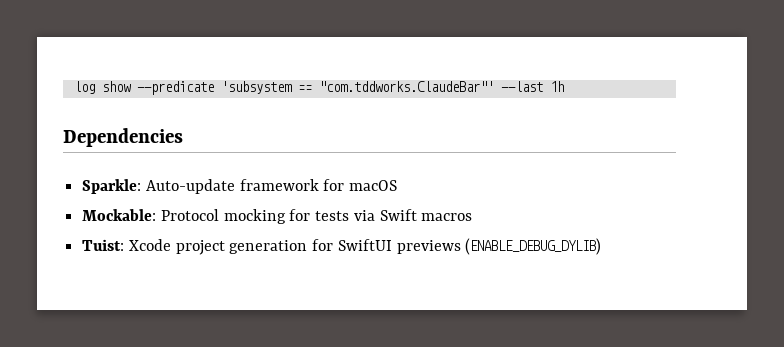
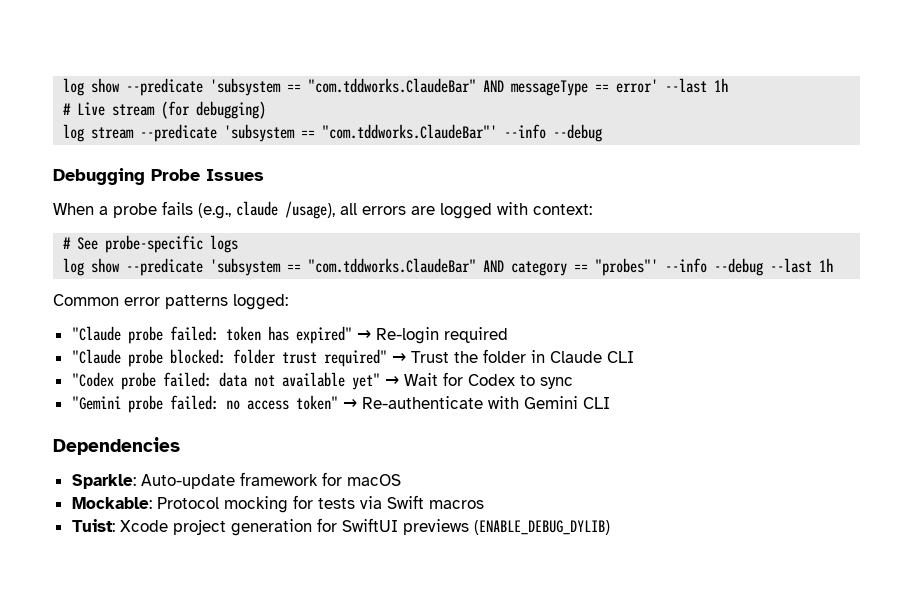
- log show --predicate 'subsystem == "com.tddworks.ClaudeBar"' --last 1h
+ log show --predicate 'subsystem == "com.tddworks.ClaudeBar" AND messageType == error' --last 1h
+ # Live stream (for debugging)
+ log stream --predicate 'subsystem == "com.tddworks.ClaudeBar"' --info --debug
+ Debugging Probe Issues
+ When a probe fails (e.g., claude /usage), all errors are logged with context:
+ # See probe-specific logs
+ log show --predicate 'subsystem == "com.tddworks.ClaudeBar" AND category == "probes"' --info --debug --last 1h
+ Common error patterns logged:
+ "Claude probe failed: token has expired" → Re-login required
+ "Claude probe blocked: folder trust required" → Trust the folder in Claude CLI
+ "Codex probe failed: data not available yet" → Wait for Codex to sync
+ "Gemini probe failed: no access token" → Re-authenticate with Gemini CLI

